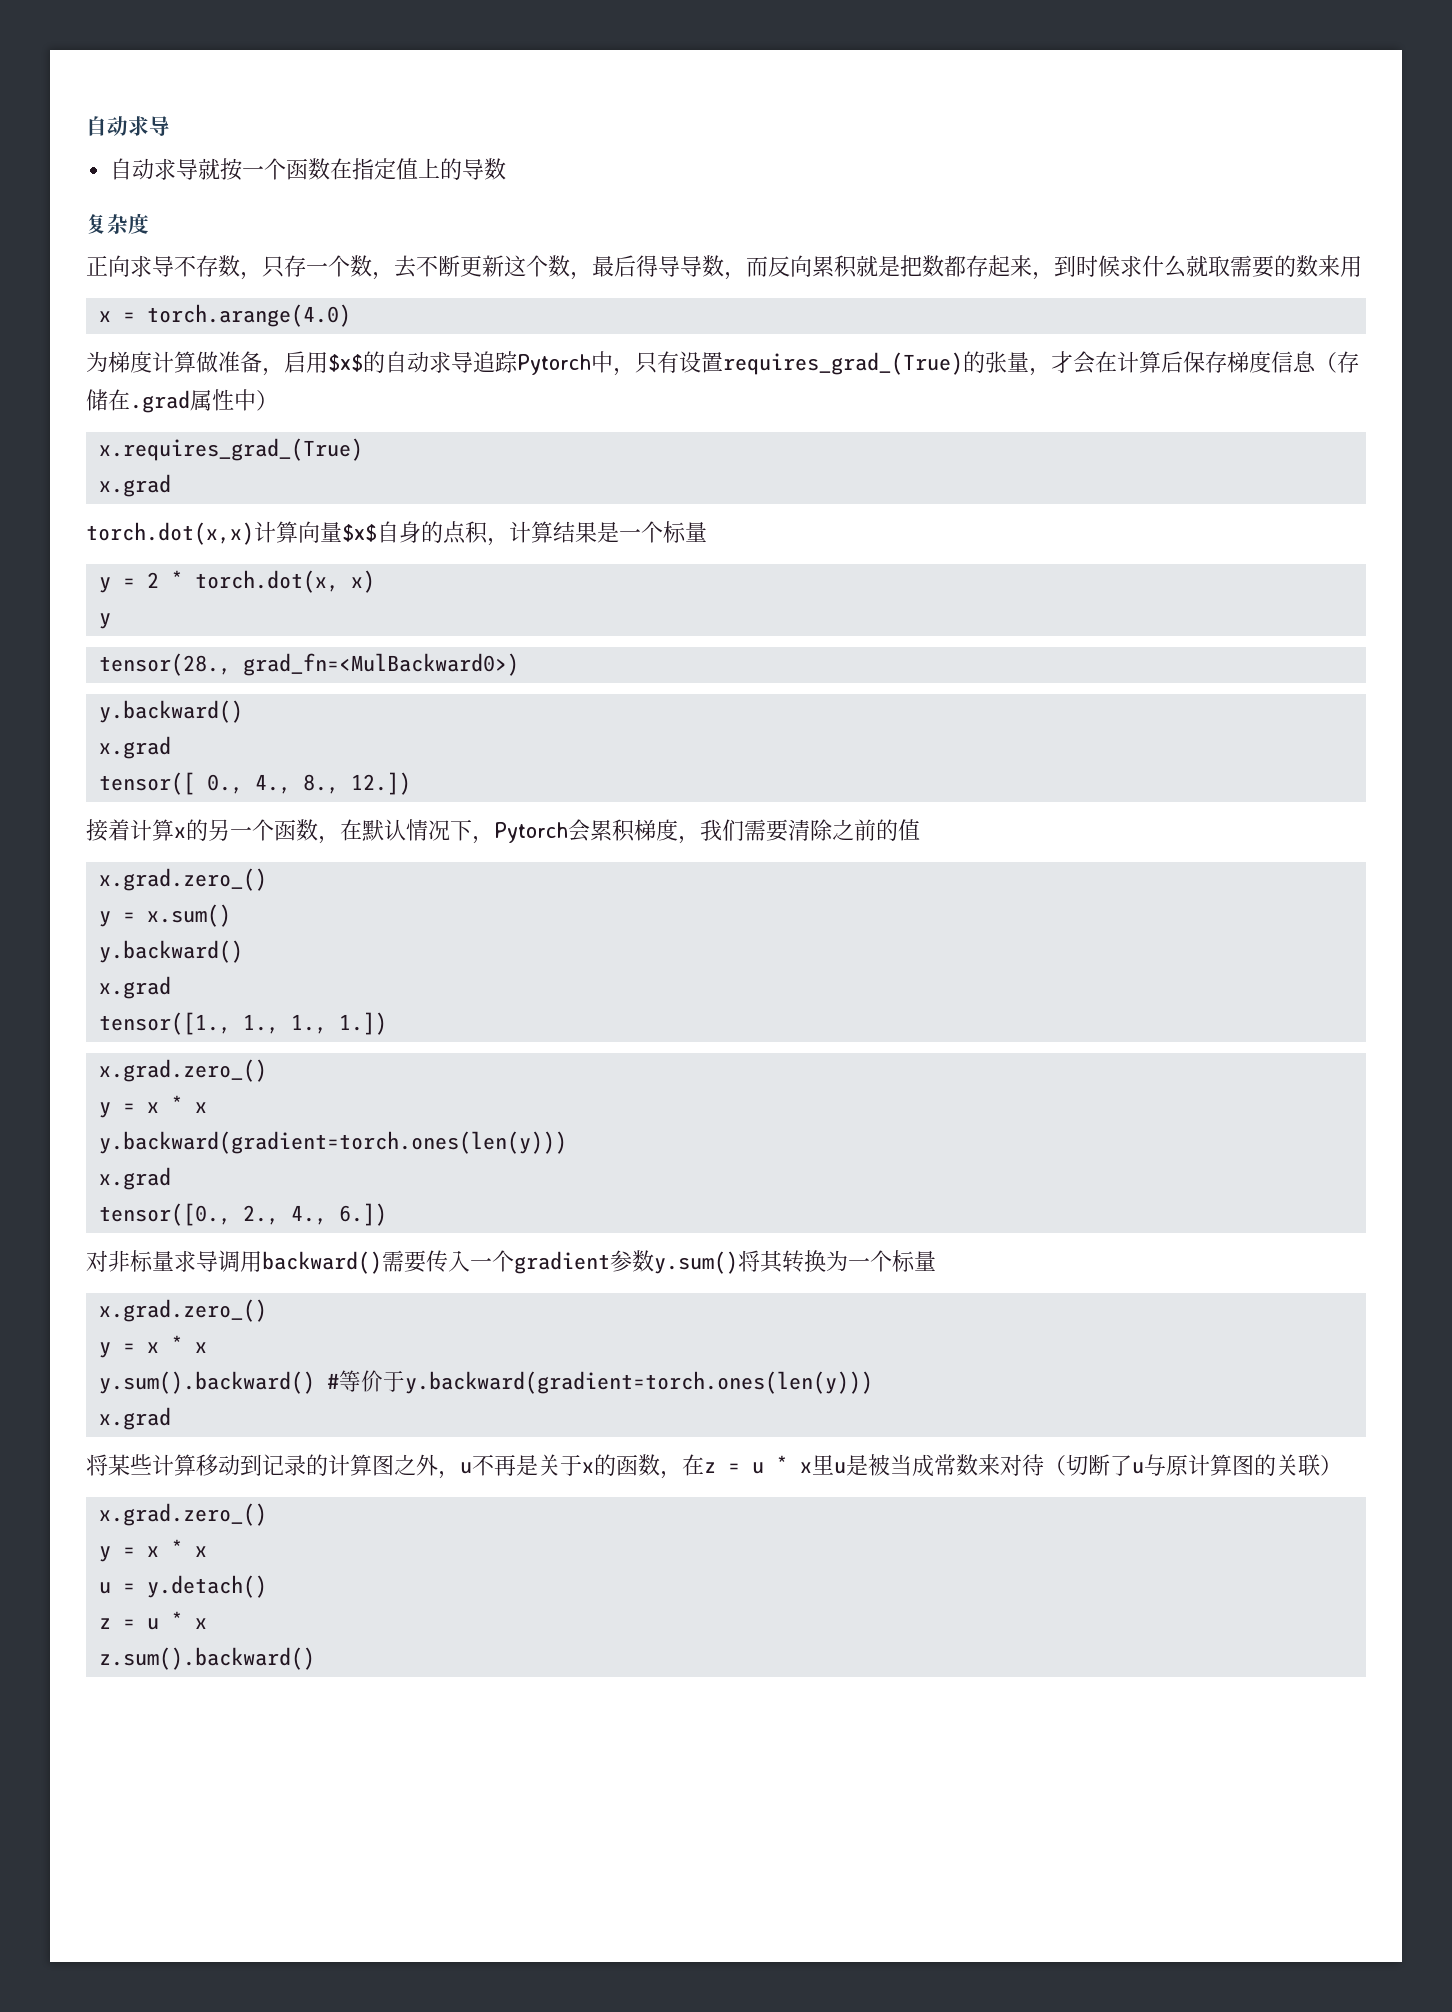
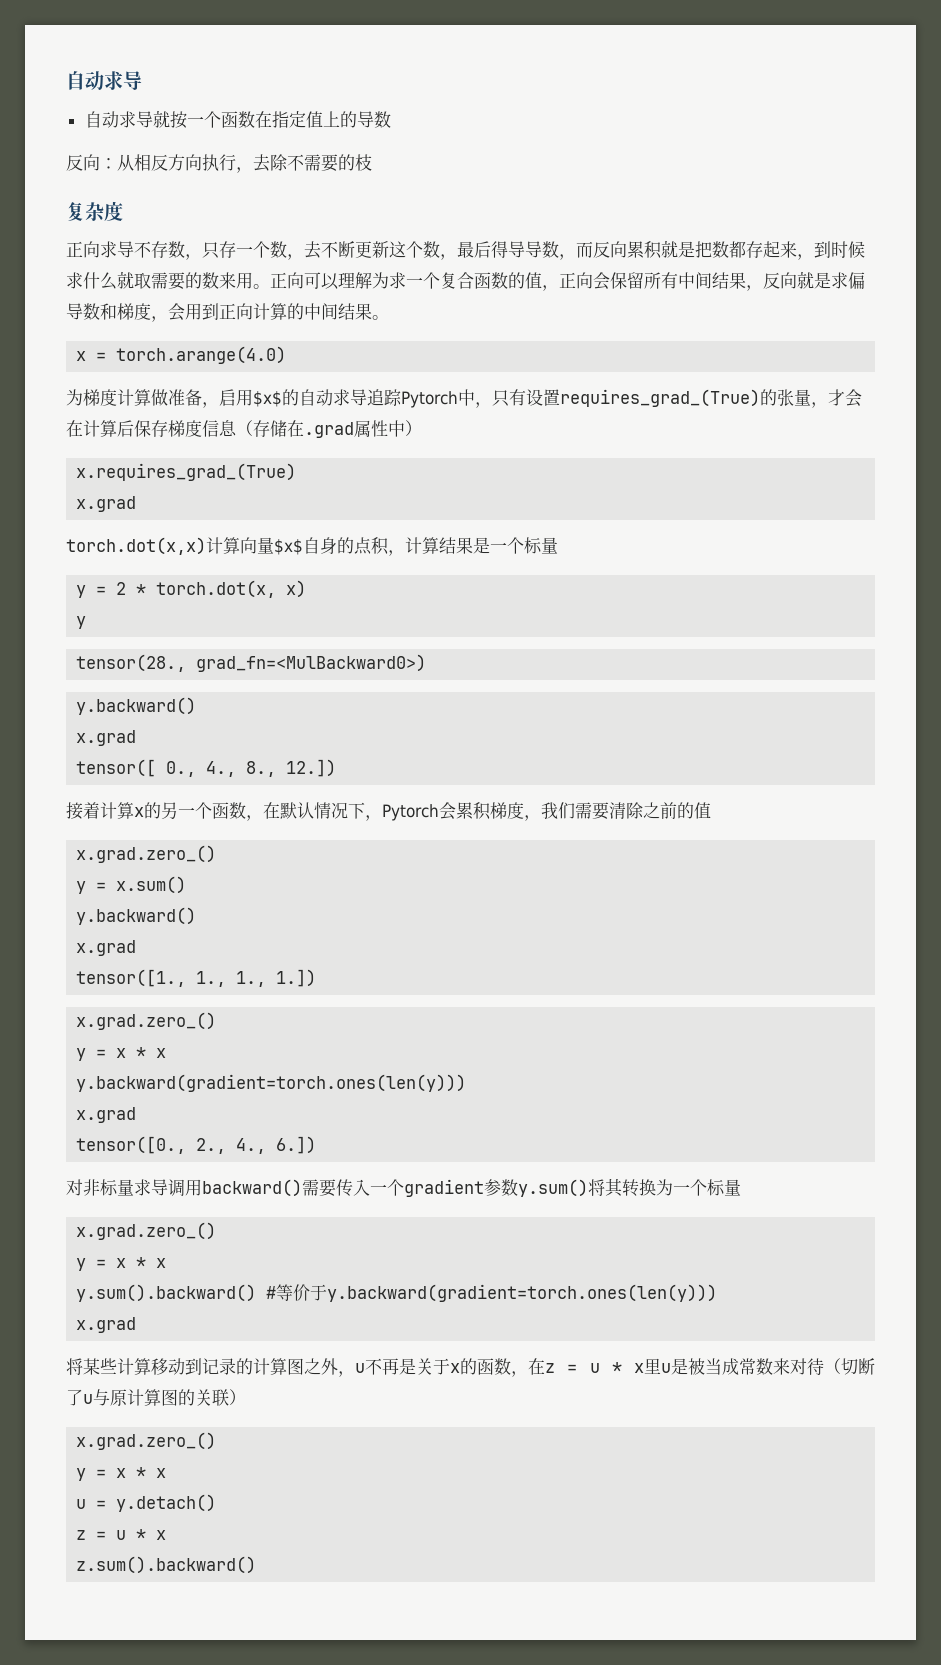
+ 反向：从相反方向执行，去除不需要的枝
- 正向求导不存数，只存一个数，去不断更新这个数，最后得导导数，而反向累积就是把数都存起来，到时候求什么就取需要的数来用
+ 正向求导不存数，只存一个数，去不断更新这个数，最后得导导数，而反向累积就是把数都存起来，到时候求什么就取需要的数来用。正向可以理解为求一个复合函数的值，正向会保留所有中间结果，反向就是求偏导数和梯度，会用到正向计算的中间结果。

